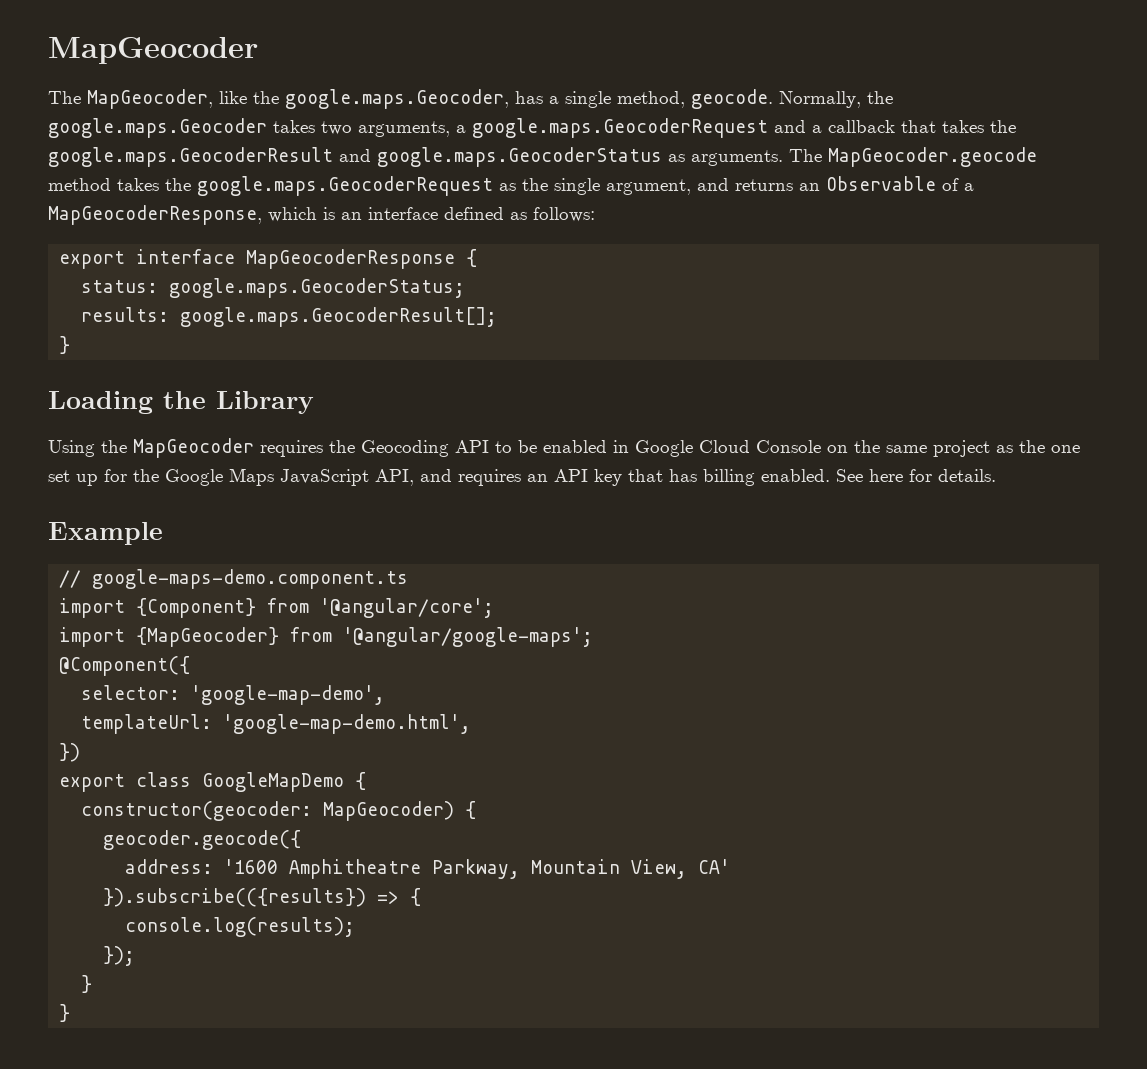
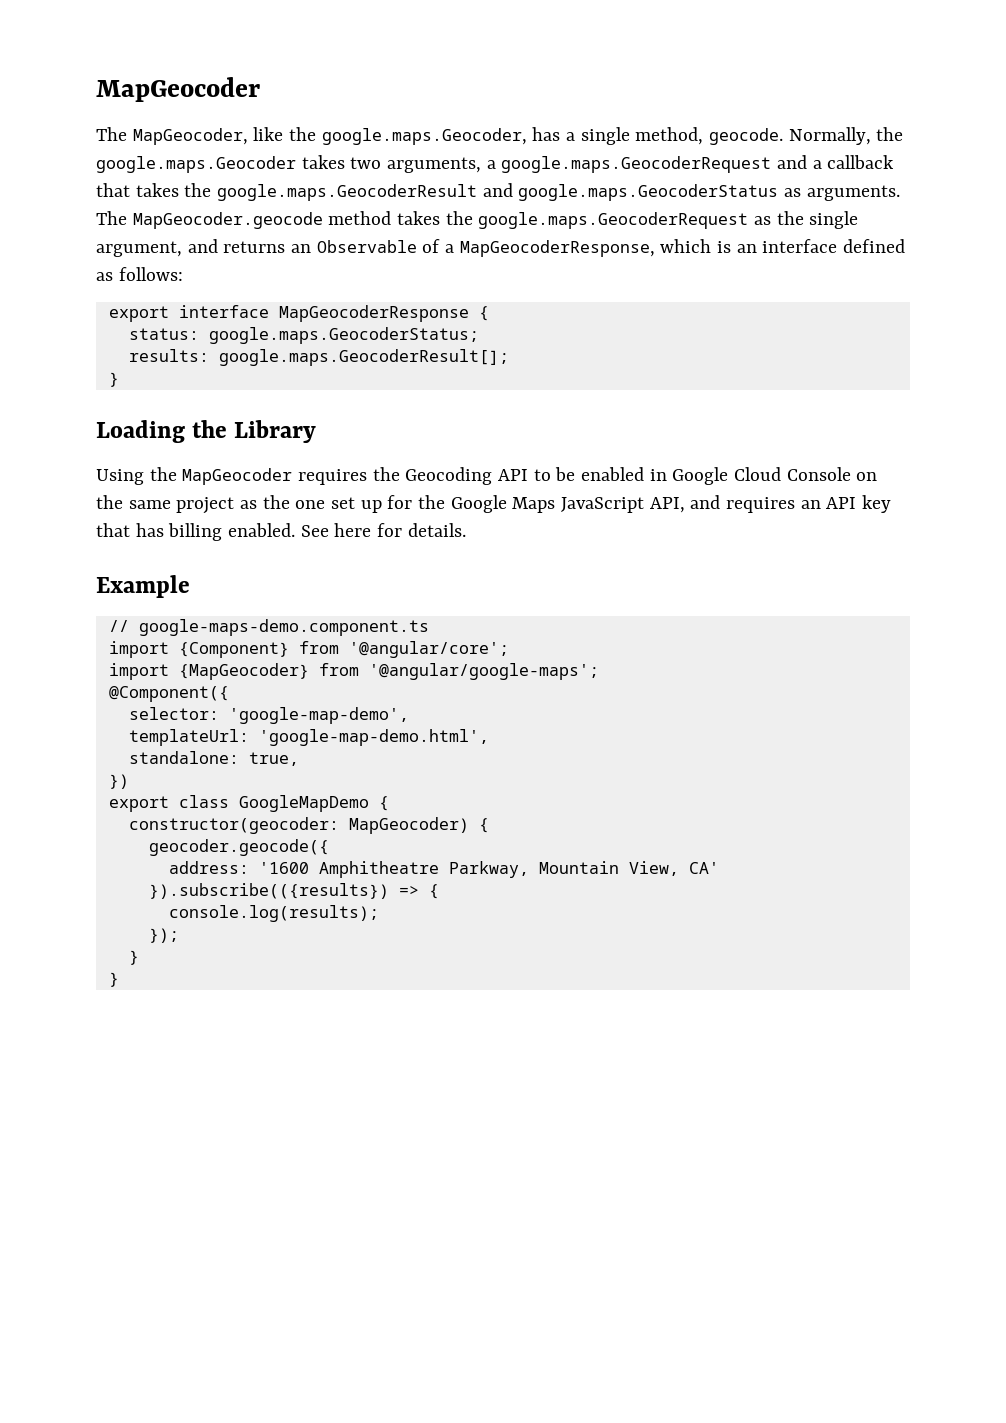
+ standalone: true,

